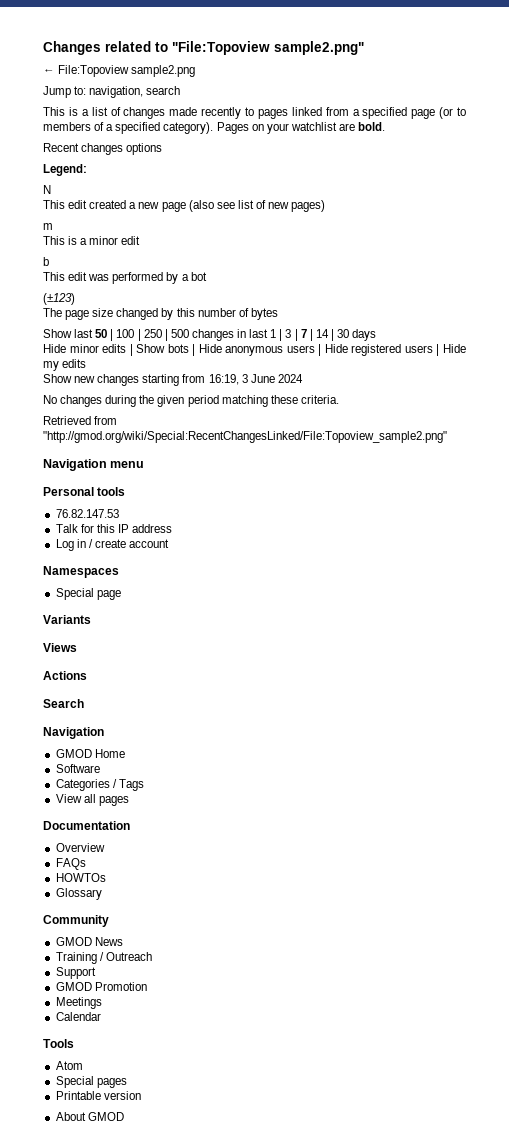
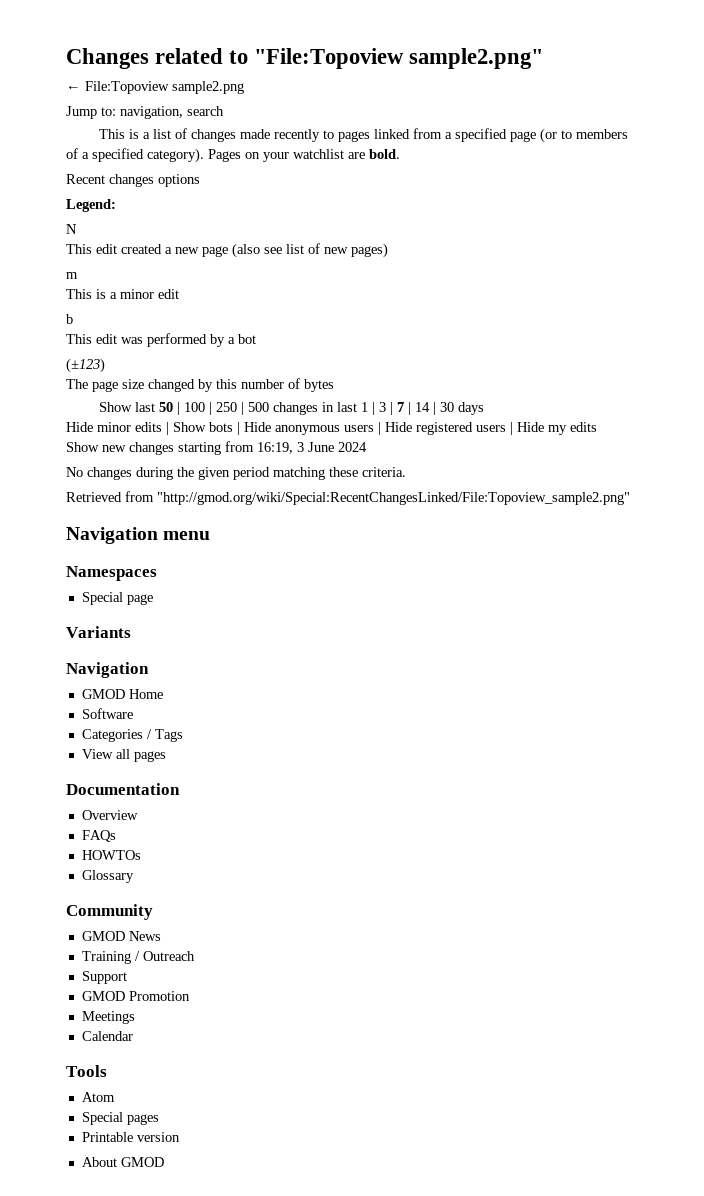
- Personal tools
- 76.82.147.53
- Talk for this IP address
- Log in / create account
- Views
- Actions
- Search

